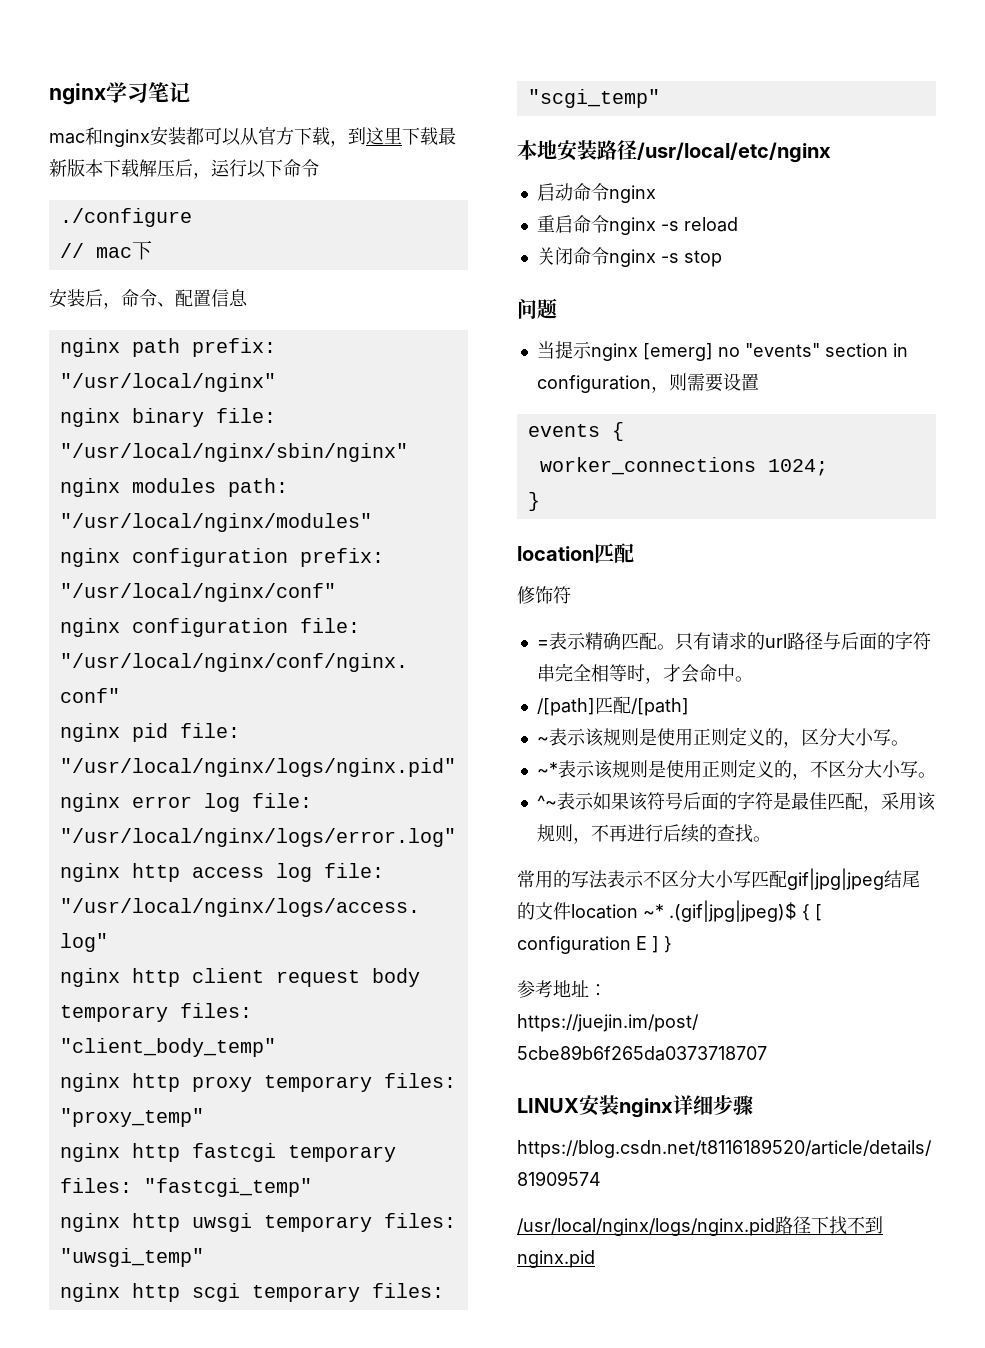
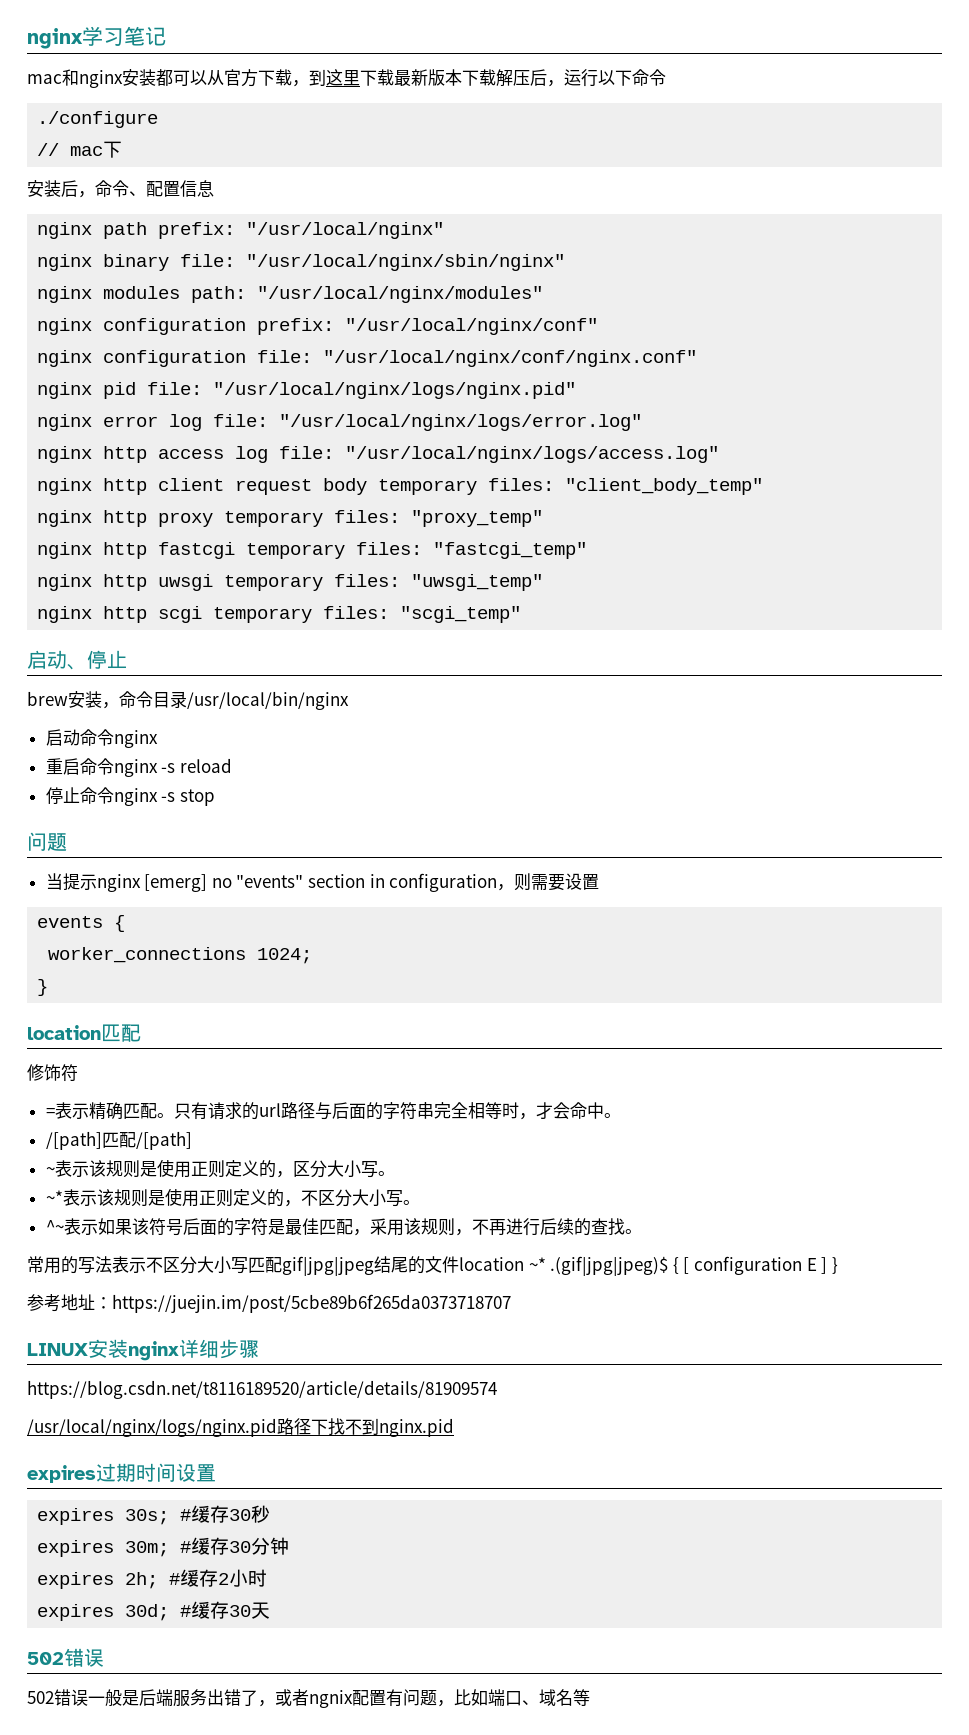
- 本地安装路径/usr/local/etc/nginx
+ 启动、停止
+ brew安装，命令目录/usr/local/bin/nginx
- 关闭命令nginx -s stop
+ 停止命令nginx -s stop
+ expires过期时间设置
+ expires 30s; #缓存30秒
+ expires 30m; #缓存30分钟
+ expires 2h; #缓存2小时
+ expires 30d; #缓存30天
+ 502错误
+ 502错误一般是后端服务出错了，或者ngnix配置有问题，比如端口、域名等

